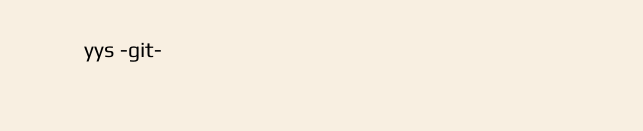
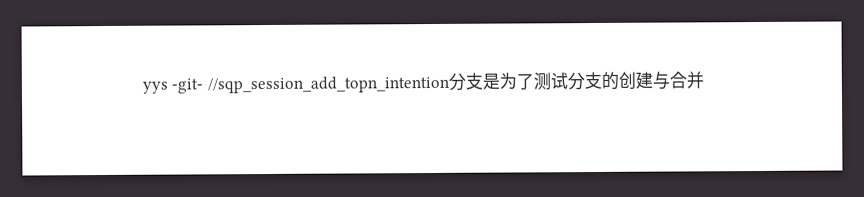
- yys -git-
+ yys -git- //sqp_session_add_topn_intention分支是为了测试分支的创建与合并

